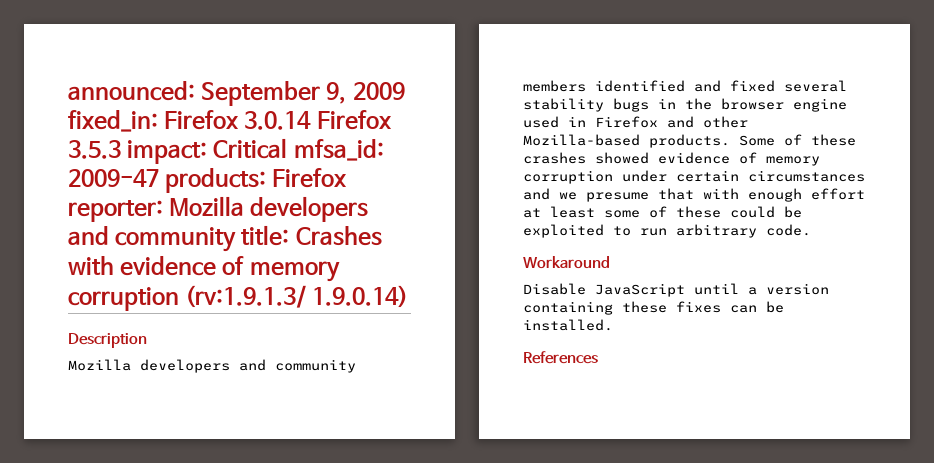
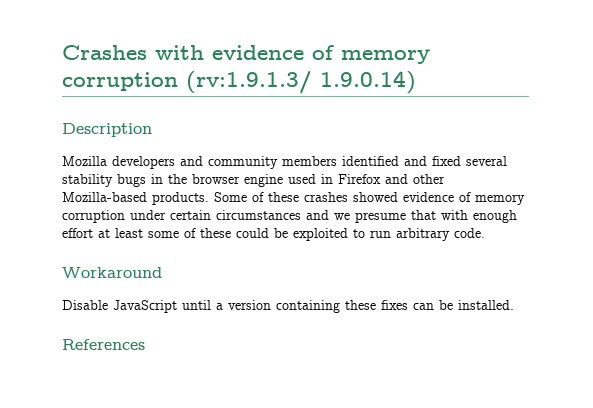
- announced: September 9, 2009 fixed_in: Firefox 3.0.14 Firefox 3.5.3 impact: Critical mfsa_id: 2009-47 products: Firefox reporter: Mozilla developers and community title: Crashes with evidence of memory corruption (rv:1.9.1.3/ 1.9.0.14)
+ Crashes with evidence of memory corruption (rv:1.9.1.3/ 1.9.0.14)

